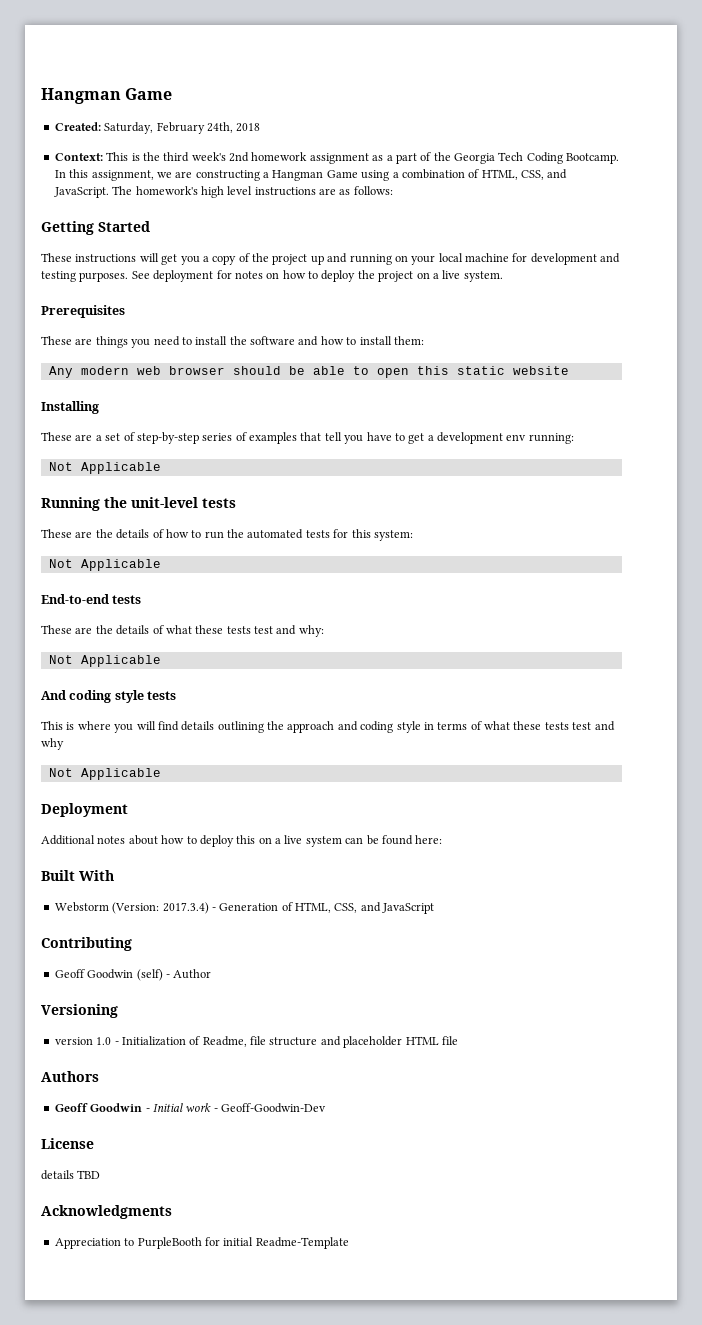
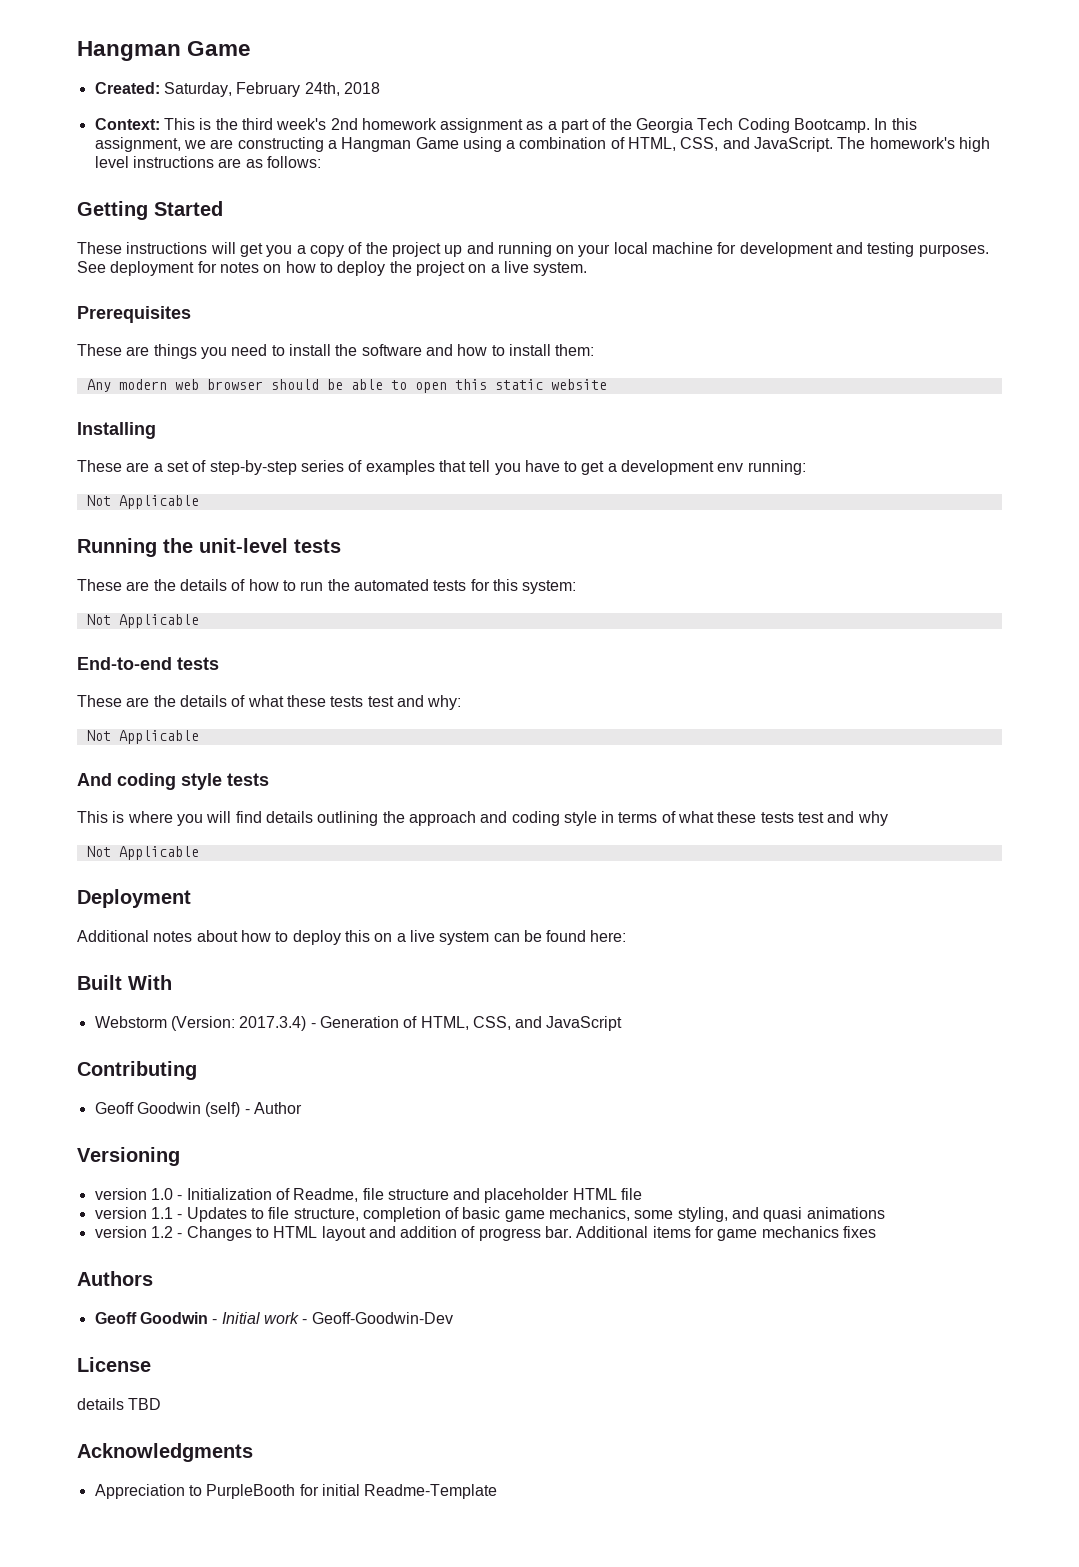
+ version 1.1 - Updates to file structure, completion of basic game mechanics, some styling, and quasi animations
+ version 1.2 - Changes to HTML layout and addition of progress bar. Additional items for game mechanics fixes

